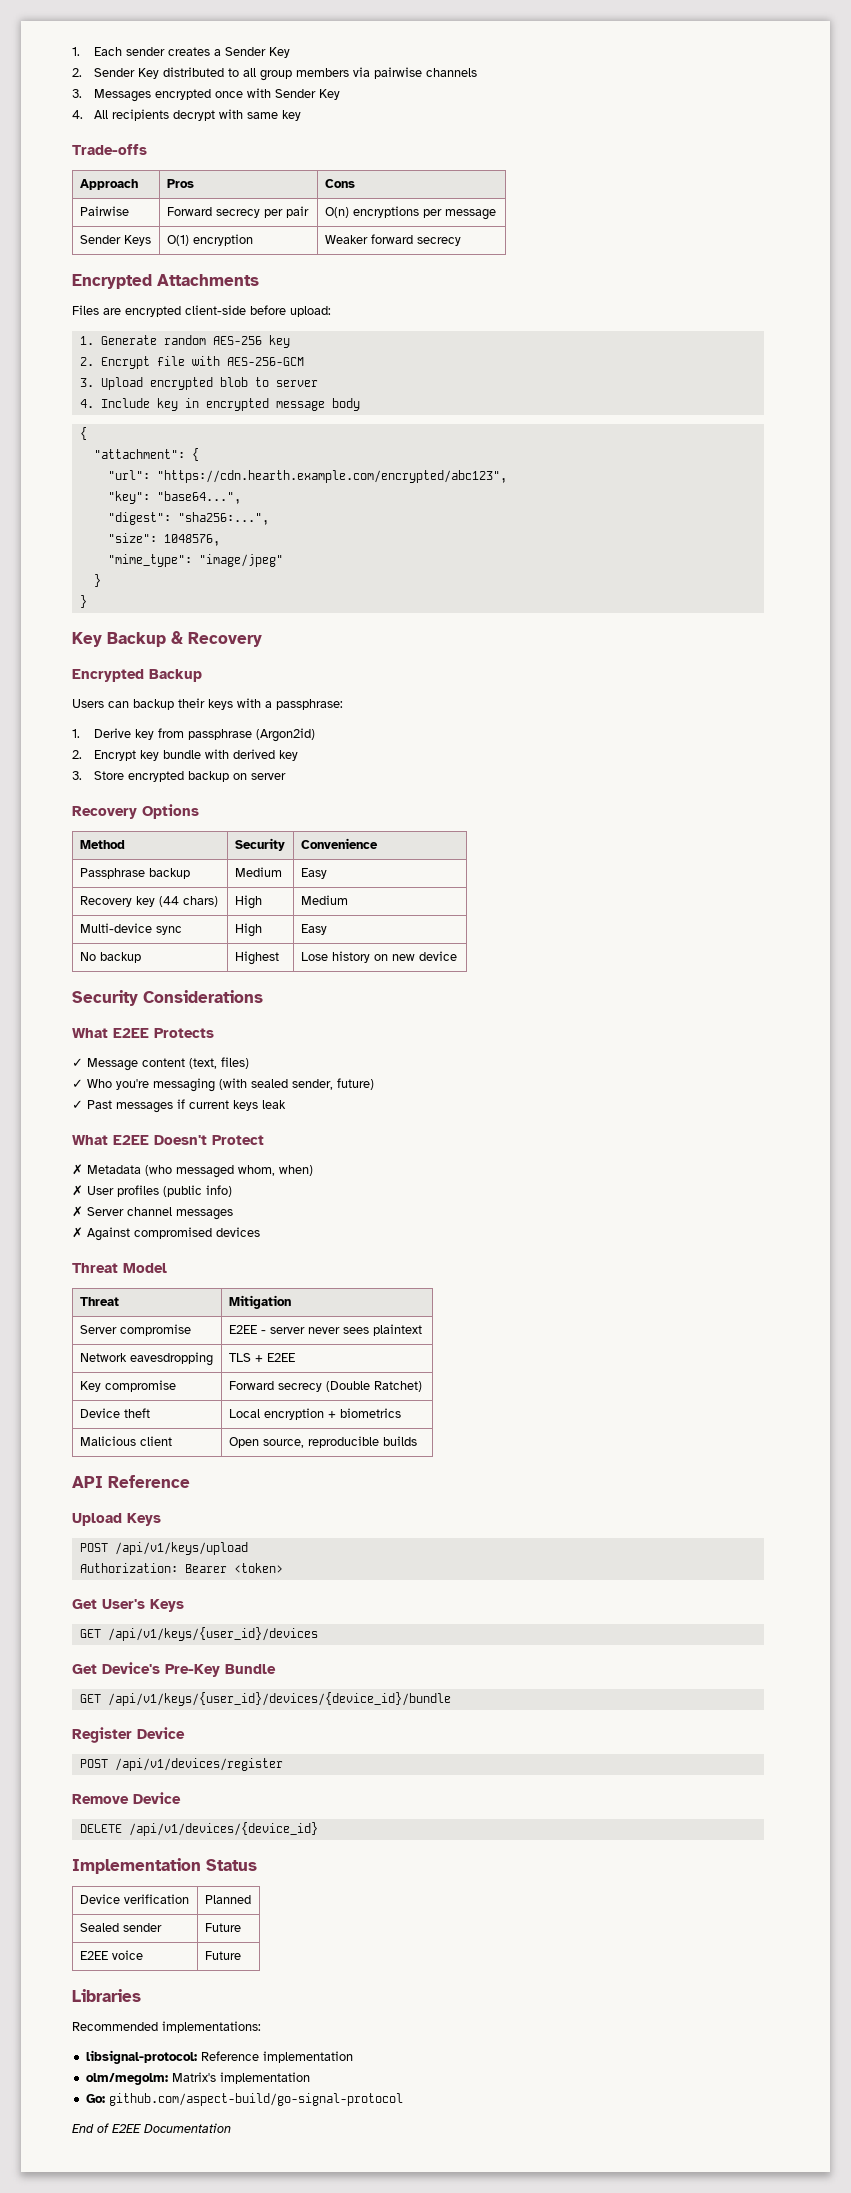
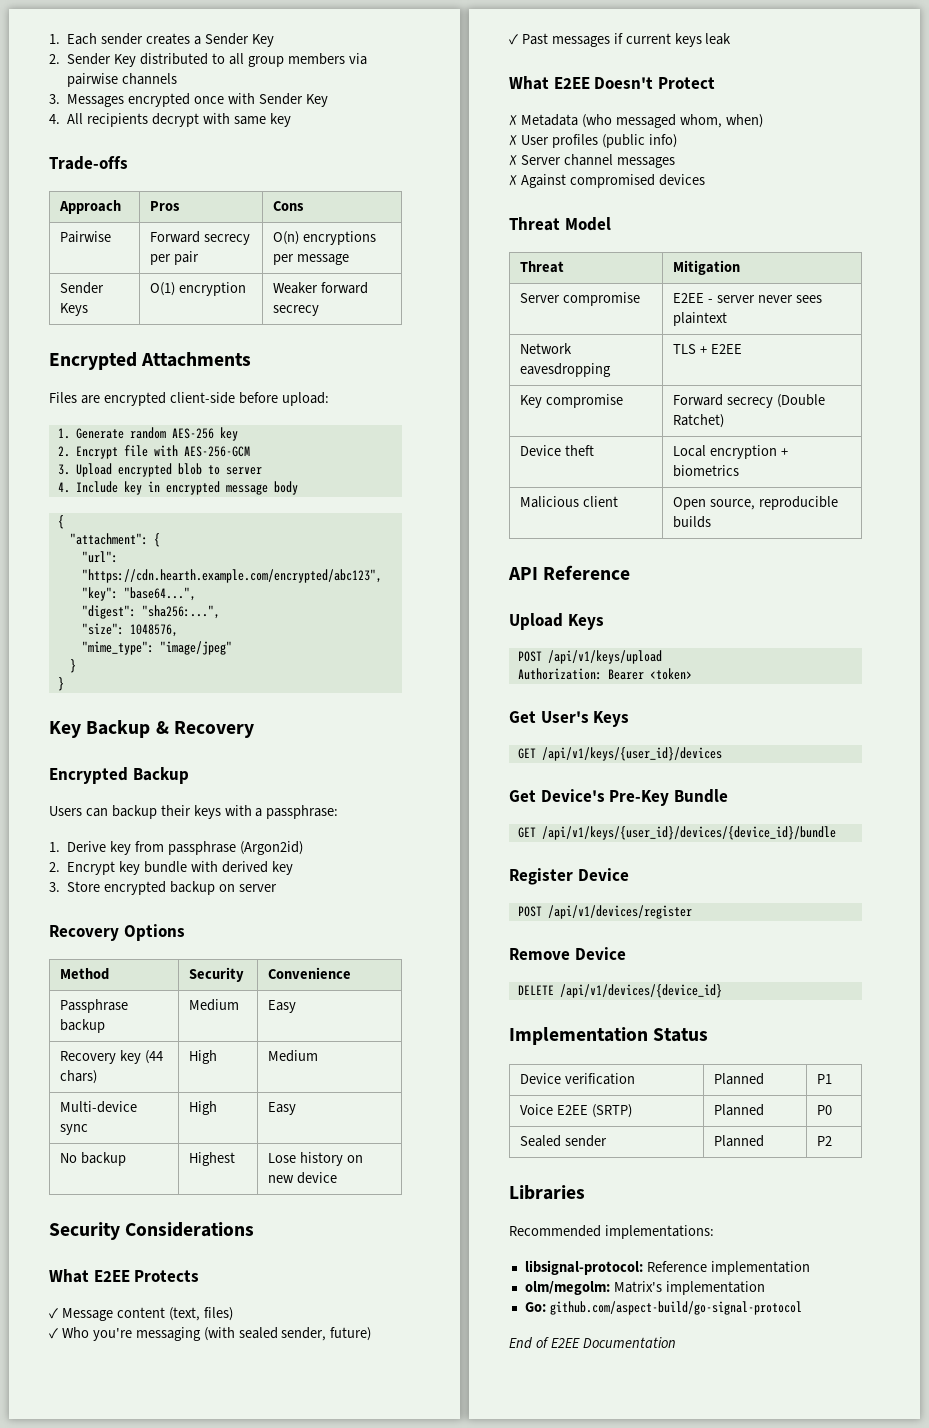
- Device verification | Planned
- Sealed sender | Future
- E2EE voice | Future
+ Device verification | Planned | P1
+ Voice E2EE (SRTP) | Planned | P0
+ Sealed sender | Planned | P2

